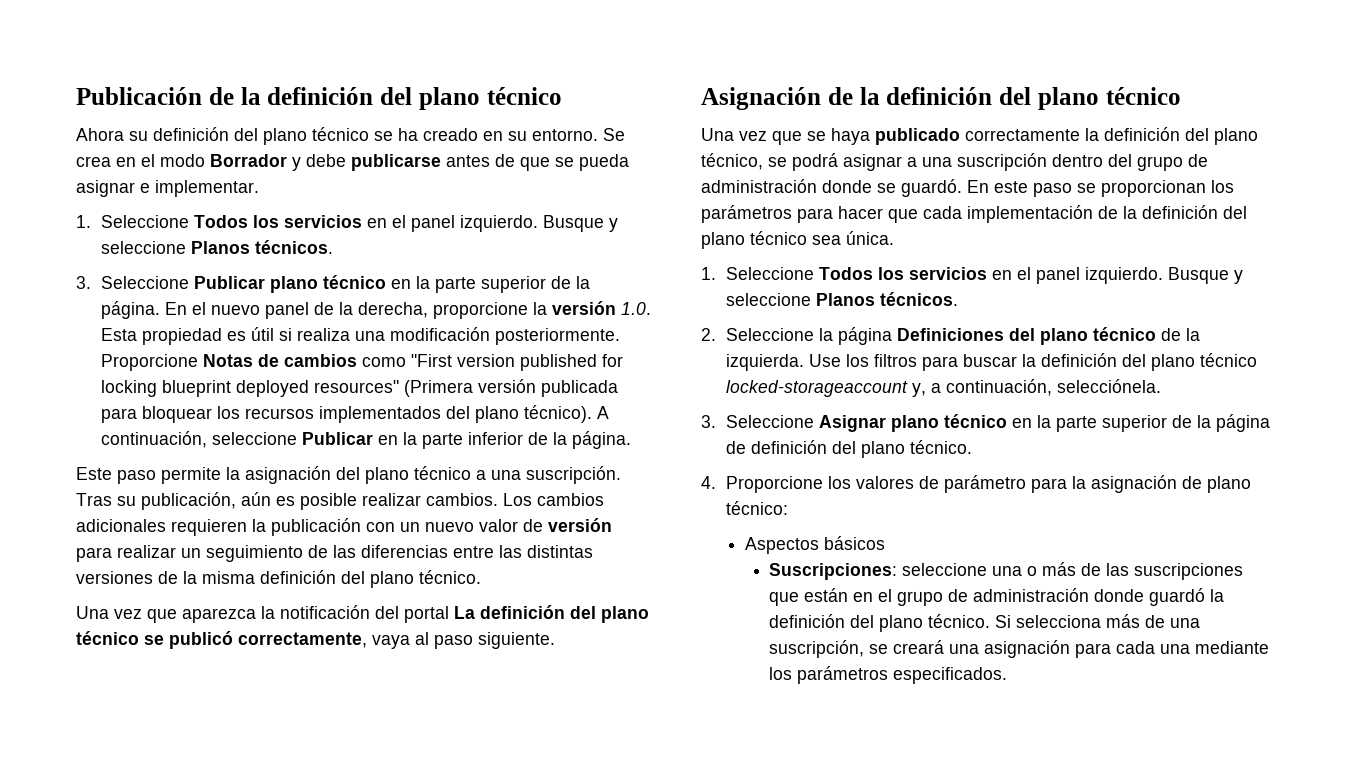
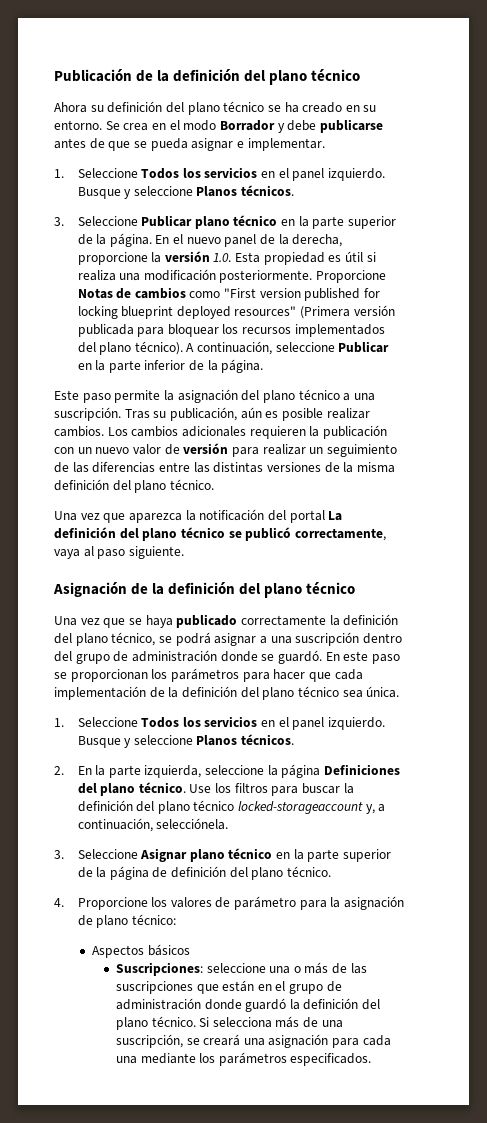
- 2. Seleccione la página Definiciones del plano técnico de la izquierda.
+ 2. En la parte izquierda, seleccione la página Definiciones del plano técnico.

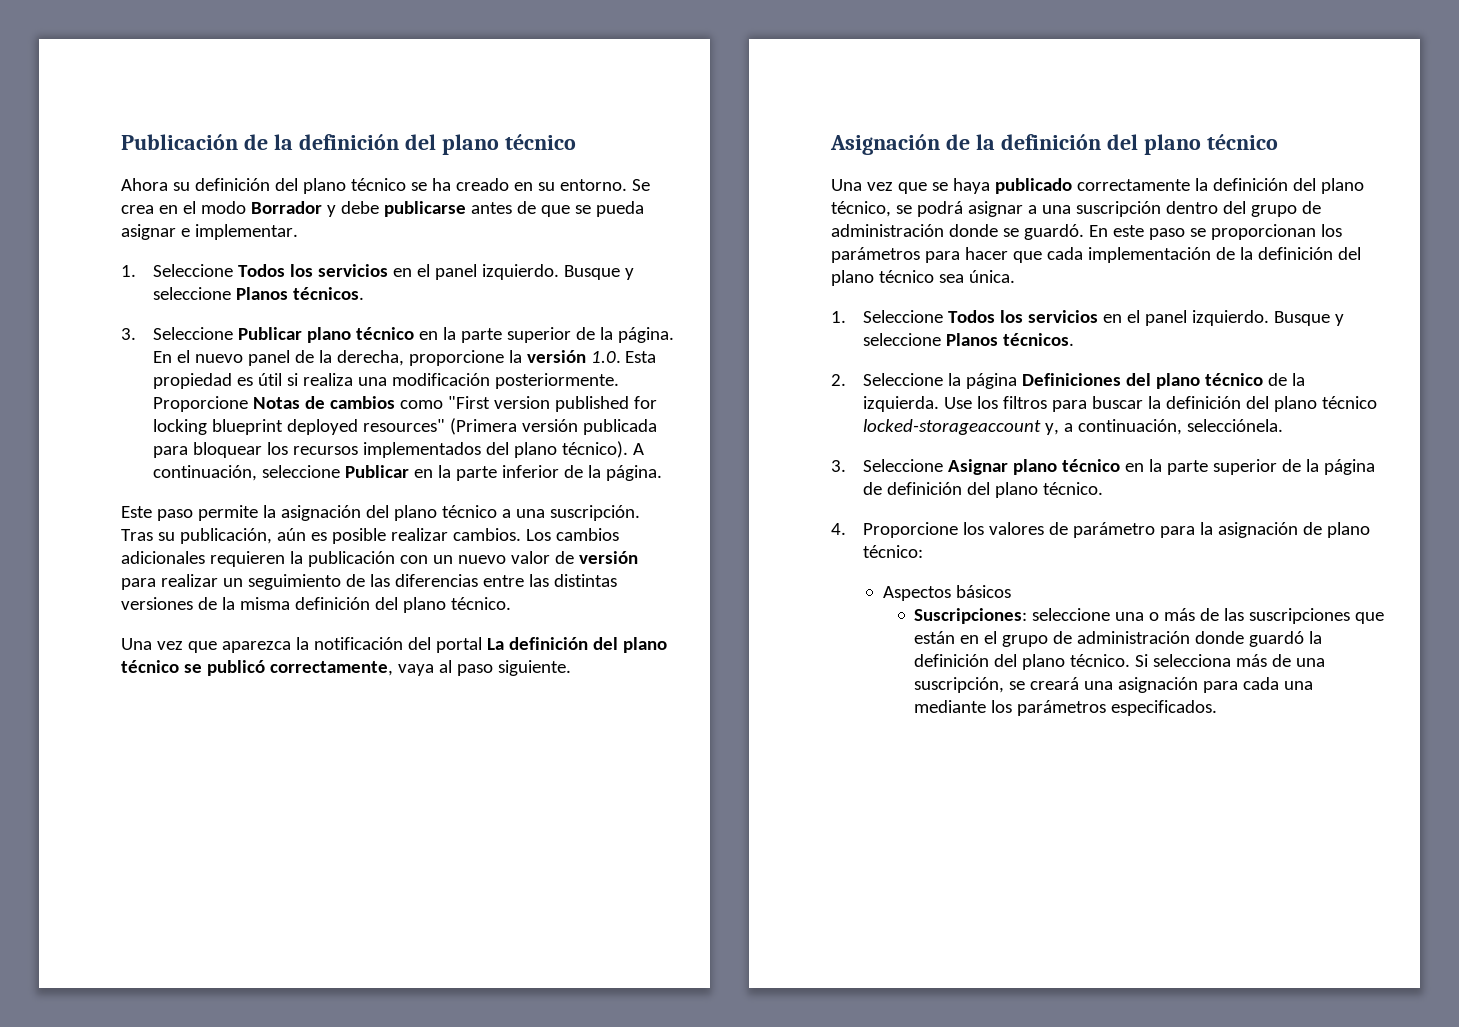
- 2. En la parte izquierda, seleccione la página Definiciones del plano técnico.
+ 2. Seleccione la página Definiciones del plano técnico de la izquierda.

